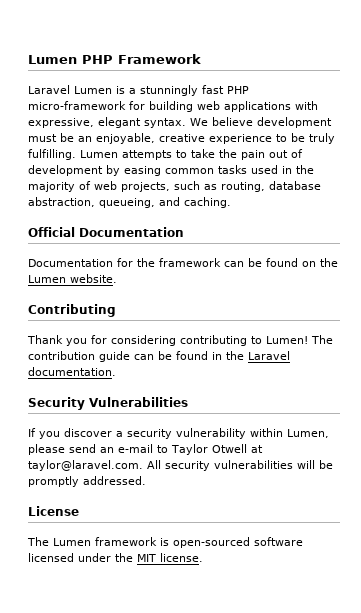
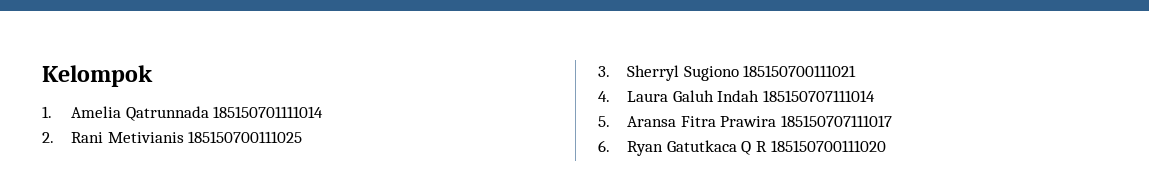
- Lumen PHP Framework
- Laravel Lumen is a stunningly fast PHP micro-framework for building web applications with expressive, elegant syntax. We believe development must be an enjoyable, creative experience to be truly fulfilling. Lumen attempts to take the pain out of development by easing common tasks used in the majority of web projects, such as routing, database abstraction, queueing, and caching.
- Official Documentation
- Documentation for the framework can be found on the Lumen website.
- Contributing
- Thank you for considering contributing to Lumen! The contribution guide can be found in the Laravel documentation.
- Security Vulnerabilities
- If you discover a security vulnerability within Lumen, please send an e-mail to Taylor Otwell at taylor@laravel.com. All security vulnerabilities will be promptly addressed.
- License
- The Lumen framework is open-sourced software licensed under the MIT license.
+ Kelompok
+ 1. Amelia Qatrunnada 185150701111014
+ 2. Rani Metivianis 185150700111025
+ 3. Sherryl Sugiono 185150700111021
+ 4. Laura Galuh Indah 185150707111014
+ 5. Aransa Fitra Prawira 185150707111017
+ 6. Ryan Gatutkaca Q R 185150700111020

